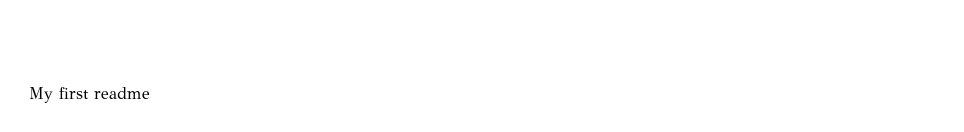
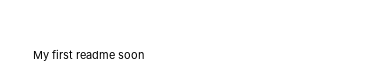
- My first readme
+ My first readme soon

